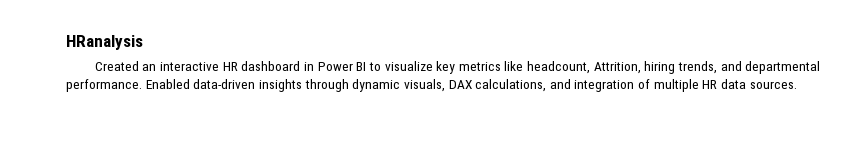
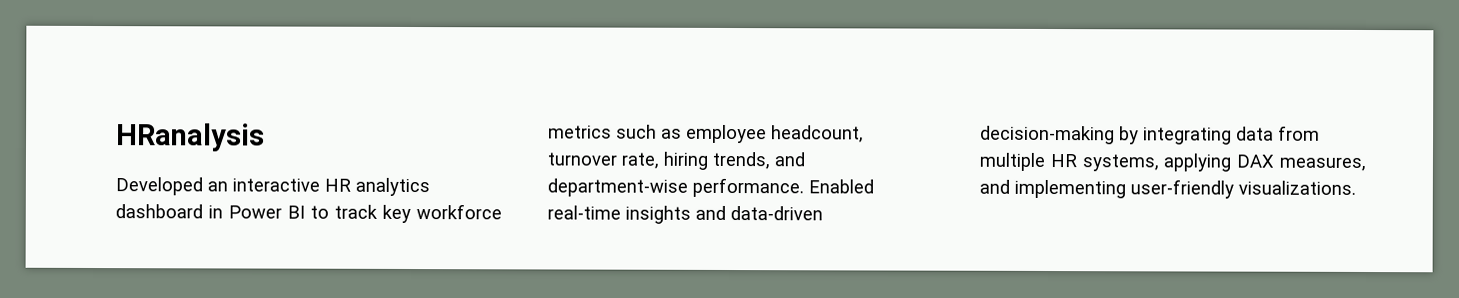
- Created an interactive HR dashboard in Power BI to visualize key metrics like headcount, Attrition, hiring trends, and departmental performance.
+ Developed an interactive HR analytics dashboard in Power BI to track key workforce metrics such as employee headcount, turnover rate, hiring trends, and department-wise performance.
- Enabled data-driven insights through dynamic visuals, DAX calculations, and integration of multiple HR data sources.
+ Enabled real-time insights and data-driven decision-making by integrating data from multiple HR systems, applying DAX measures, and implementing user-friendly visualizations.

